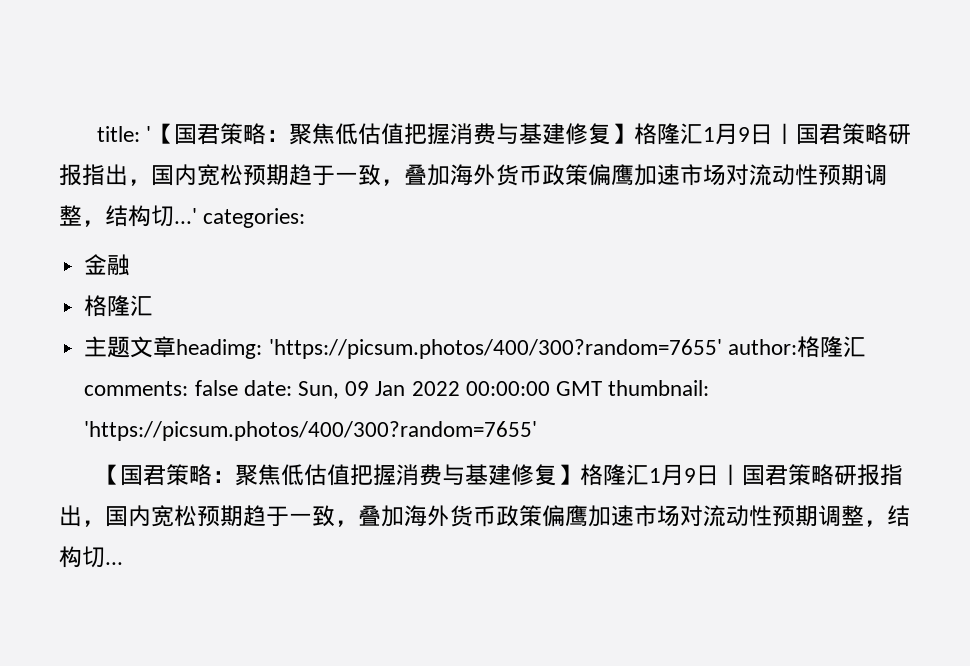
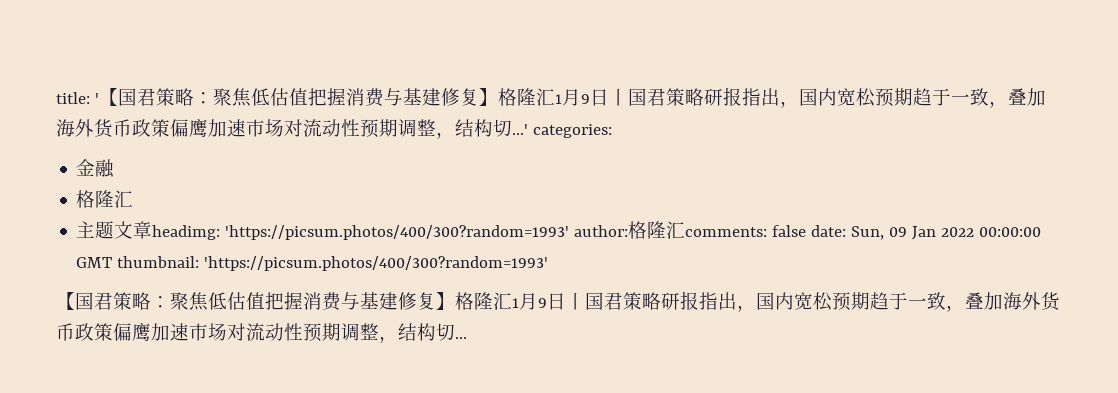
- 主题文章headimg: 'https://picsum.photos/400/300?random=7655' author:格隆汇comments: false date: Sun, 09 Jan 2022 00:00:00 GMT thumbnail: 'https://picsum.photos/400/300?random=7655'
+ 主题文章headimg: 'https://picsum.photos/400/300?random=1993' author:格隆汇comments: false date: Sun, 09 Jan 2022 00:00:00 GMT thumbnail: 'https://picsum.photos/400/300?random=1993'

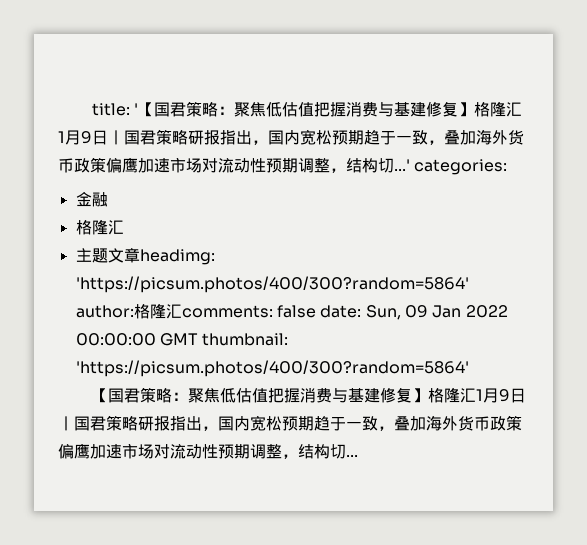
- 主题文章headimg: 'https://picsum.photos/400/300?random=1993' author:格隆汇comments: false date: Sun, 09 Jan 2022 00:00:00 GMT thumbnail: 'https://picsum.photos/400/300?random=1993'
+ 主题文章headimg: 'https://picsum.photos/400/300?random=5864' author:格隆汇comments: false date: Sun, 09 Jan 2022 00:00:00 GMT thumbnail: 'https://picsum.photos/400/300?random=5864'

